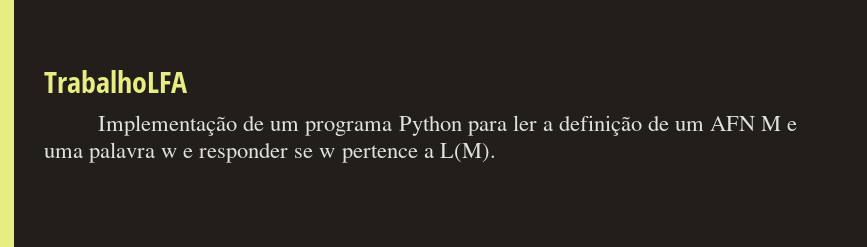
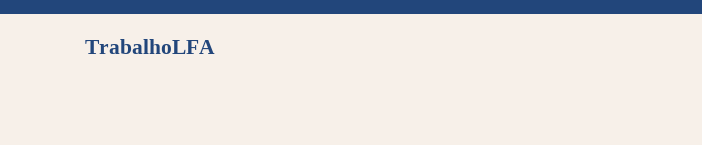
- Implementação de um programa Python para ler a definição de um AFN M e uma palavra w e responder se w pertence a L(M).

